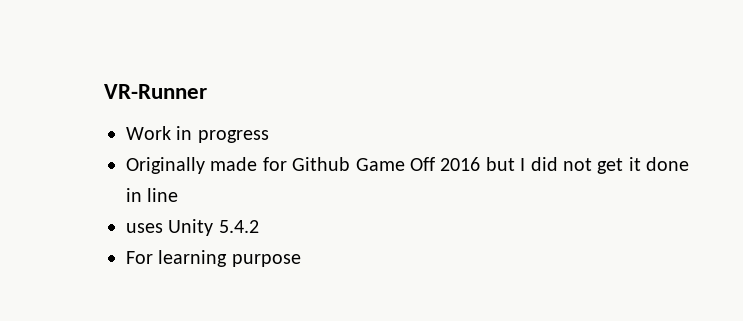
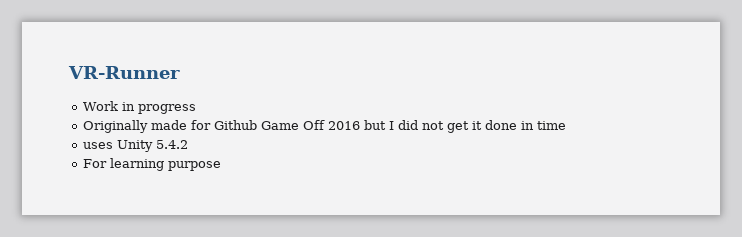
- Originally made for Github Game Off 2016 but I did not get it done in line
+ Originally made for Github Game Off 2016 but I did not get it done in time

